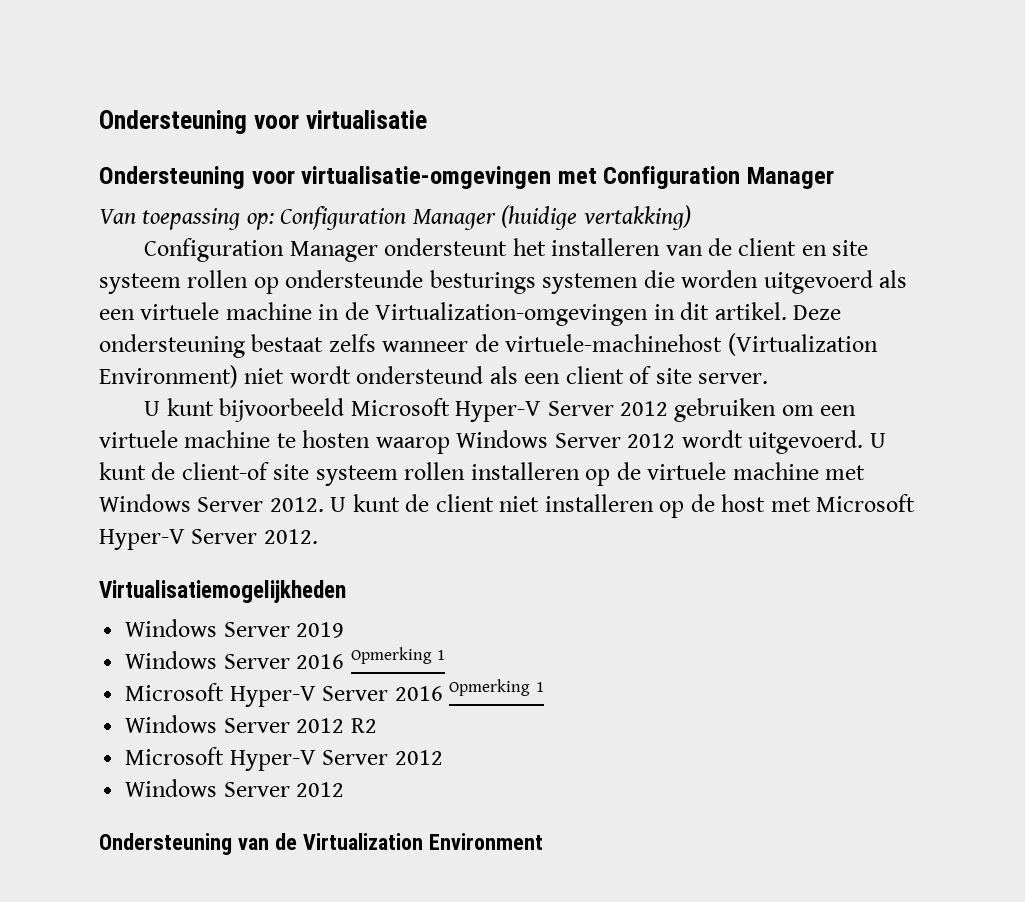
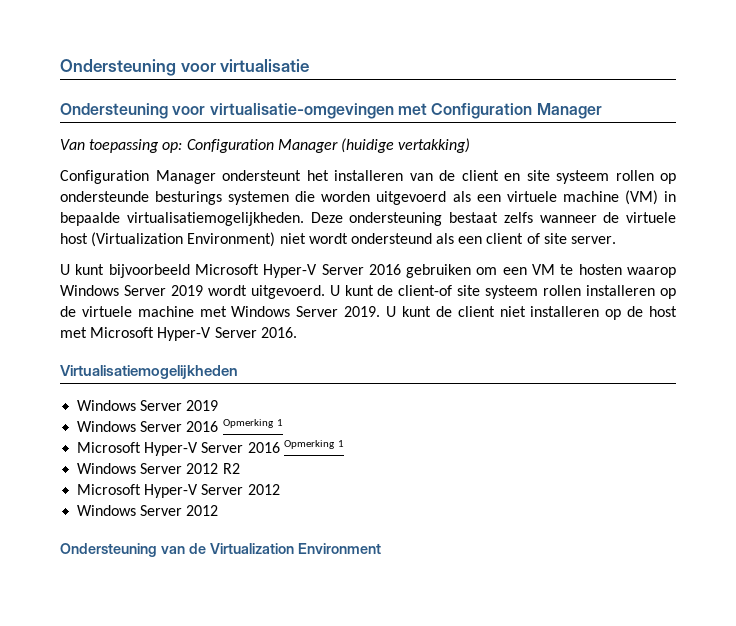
- Configuration Manager ondersteunt het installeren van de client en site systeem rollen op ondersteunde besturings systemen die worden uitgevoerd als een virtuele machine in de Virtualization-omgevingen in dit artikel.
+ Configuration Manager ondersteunt het installeren van de client en site systeem rollen op ondersteunde besturings systemen die worden uitgevoerd als een virtuele machine (VM) in bepaalde virtualisatiemogelijkheden.
- Deze ondersteuning bestaat zelfs wanneer de virtuele-machinehost (Virtualization Environment) niet wordt ondersteund als een client of site server.
+ Deze ondersteuning bestaat zelfs wanneer de virtuele host (Virtualization Environment) niet wordt ondersteund als een client of site server.
- U kunt bijvoorbeeld Microsoft Hyper-V Server 2012 gebruiken om een virtuele machine te hosten waarop Windows Server 2012 wordt uitgevoerd.
+ U kunt bijvoorbeeld Microsoft Hyper-V Server 2016 gebruiken om een VM te hosten waarop Windows Server 2019 wordt uitgevoerd.
- U kunt de client-of site systeem rollen installeren op de virtuele machine met Windows Server 2012.
+ U kunt de client-of site systeem rollen installeren op de virtuele machine met Windows Server 2019.
- U kunt de client niet installeren op de host met Microsoft Hyper-V Server 2012.
+ U kunt de client niet installeren op de host met Microsoft Hyper-V Server 2016.

